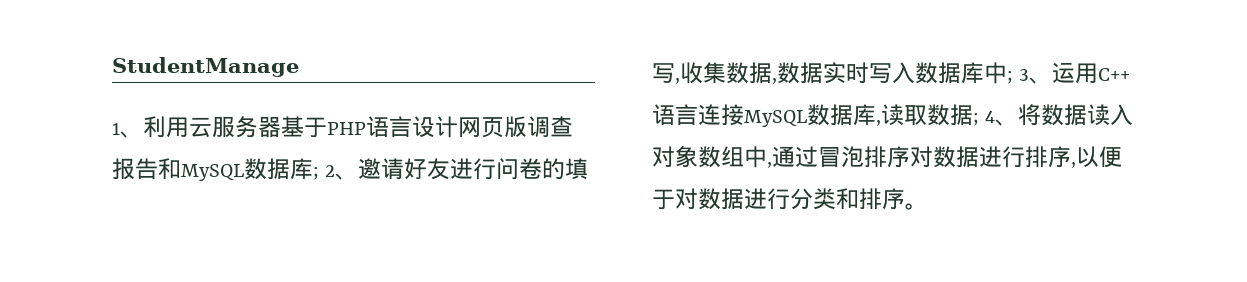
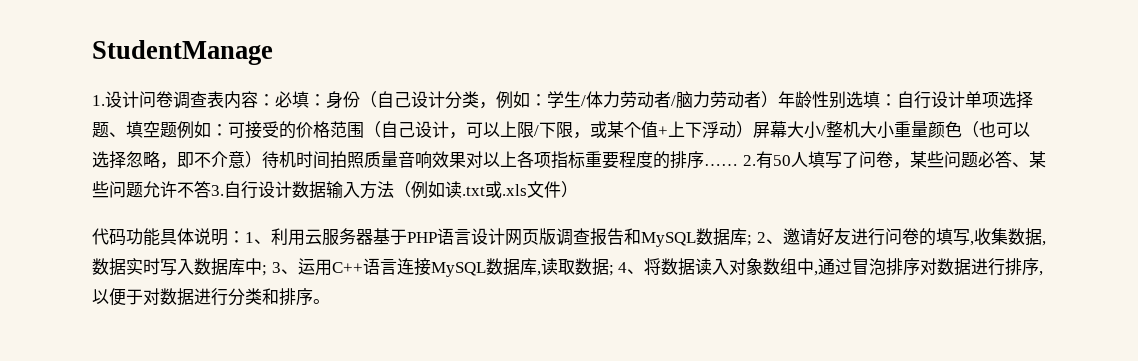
+ 1.设计问卷调查表内容：必填：身份（自己设计分类，例如：学生/体力劳动者/脑力劳动者）年龄性别选填：自行设计单项选择题、填空题例如：可接受的价格范围（自己设计，可以上限/下限，或某个值+上下浮动）屏幕大小/整机大小重量颜色（也可以选择忽略，即不介意）待机时间拍照质量音响效果对以上各项指标重要程度的排序…… 2.有50人填写了问卷，某些问题必答、某些问题允许不答3.自行设计数据输入方法（例如读.txt或.xls文件）
+ 代码功能具体说明：

